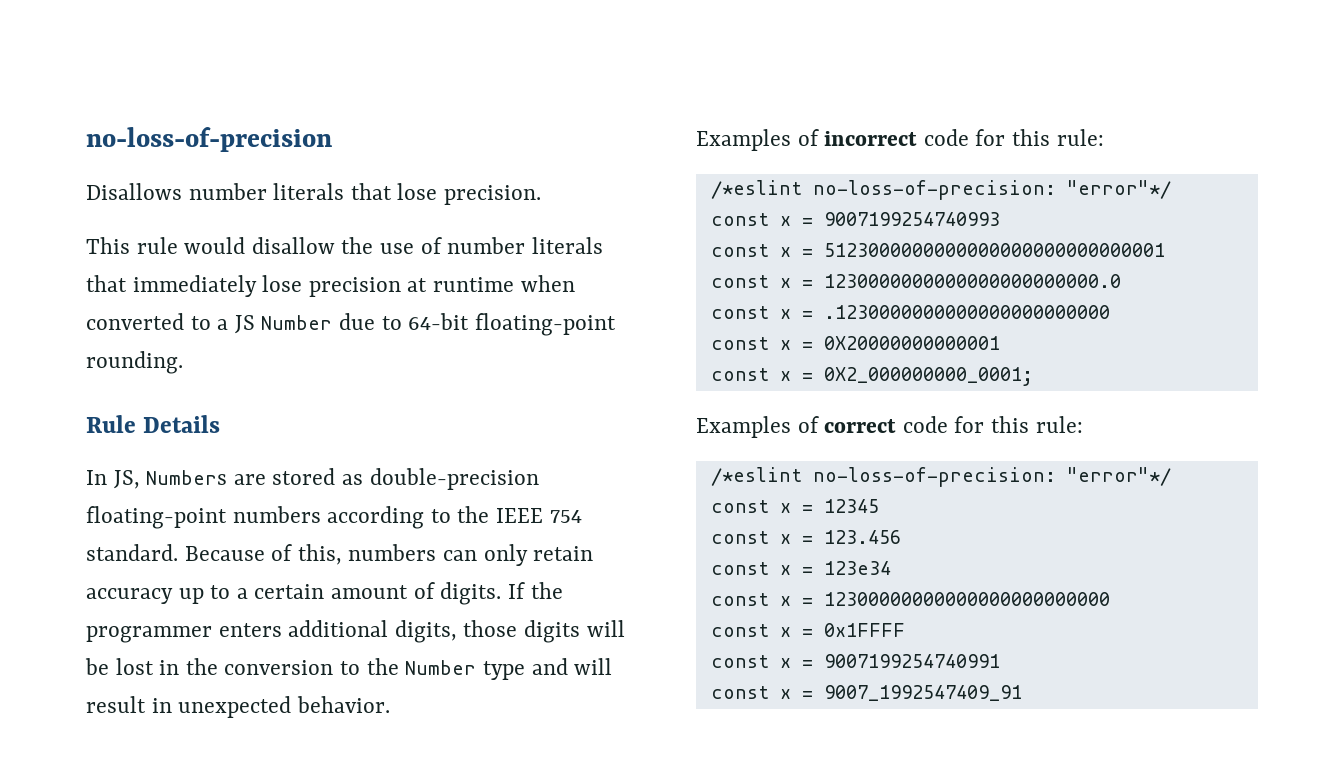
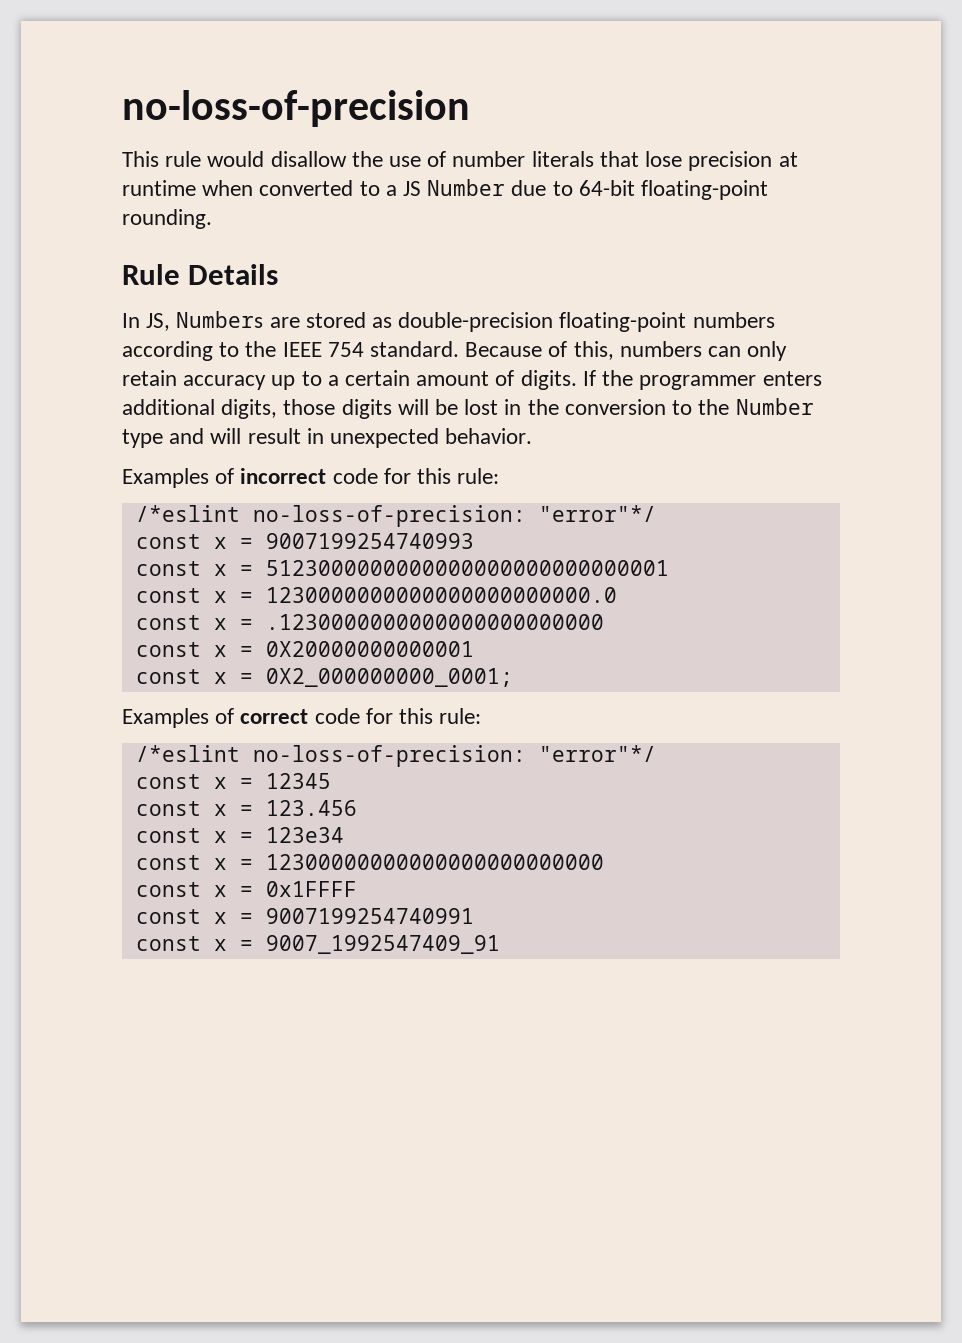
- Disallows number literals that lose precision.
- This rule would disallow the use of number literals that immediately lose precision at runtime when converted to a JS Number due to 64-bit floating-point rounding.
+ This rule would disallow the use of number literals that lose precision at runtime when converted to a JS Number due to 64-bit floating-point rounding.

